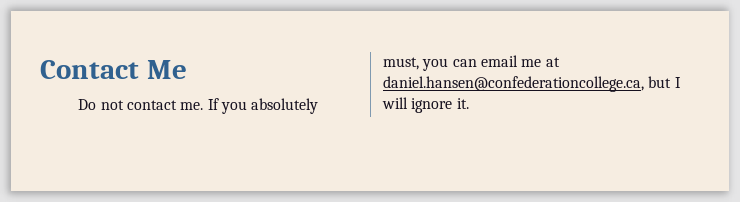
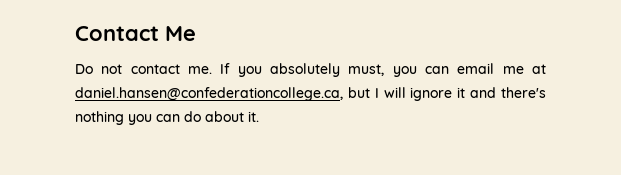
- If you absolutely must, you can email me at daniel.hansen@confederationcollege.ca, but I will ignore it.
+ If you absolutely must, you can email me at daniel.hansen@confederationcollege.ca, but I will ignore it and there's nothing you can do about it.

